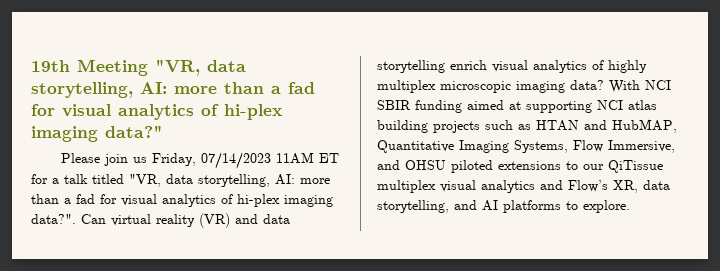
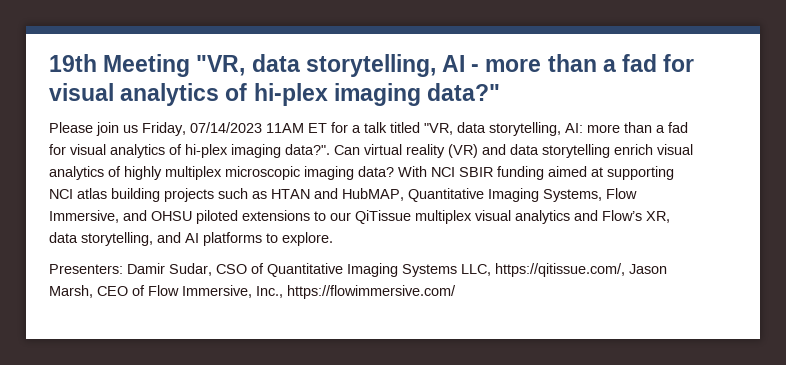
- 19th Meeting "VR, data storytelling, AI: more than a fad for visual analytics of hi-plex imaging data?"
+ 19th Meeting "VR, data storytelling, AI - more than a fad for visual analytics of hi-plex imaging data?"
+ Presenters: Damir Sudar, CSO of Quantitative Imaging Systems LLC, https://qitissue.com/, Jason Marsh, CEO of Flow Immersive, Inc., https://flowimmersive.com/

